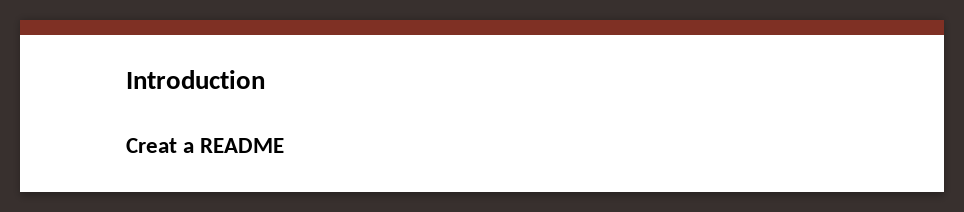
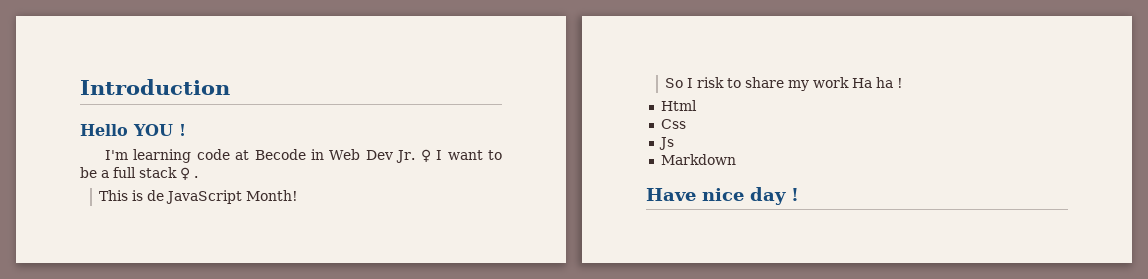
- Creat a README
+ Hello YOU !
+ I'm learning code at Becode in Web Dev Jr. ♀ I want to be a full stack ♀ .
+ This is de JavaScript Month!
+ So I risk to share my work Ha ha !
+ Html
+ Css
+ Js
+ Markdown
+ Have nice day !

